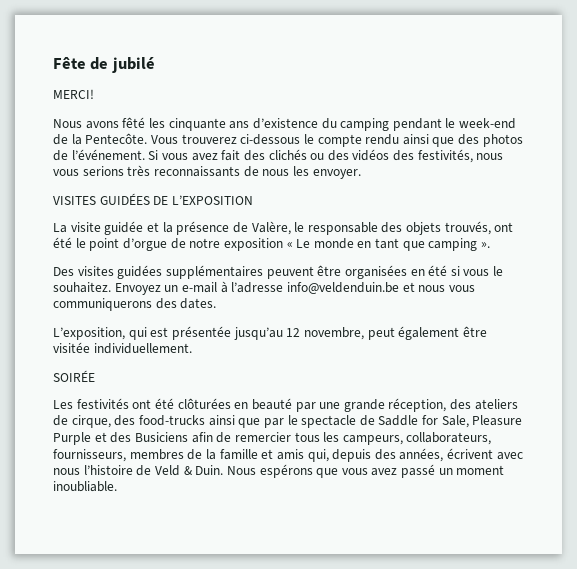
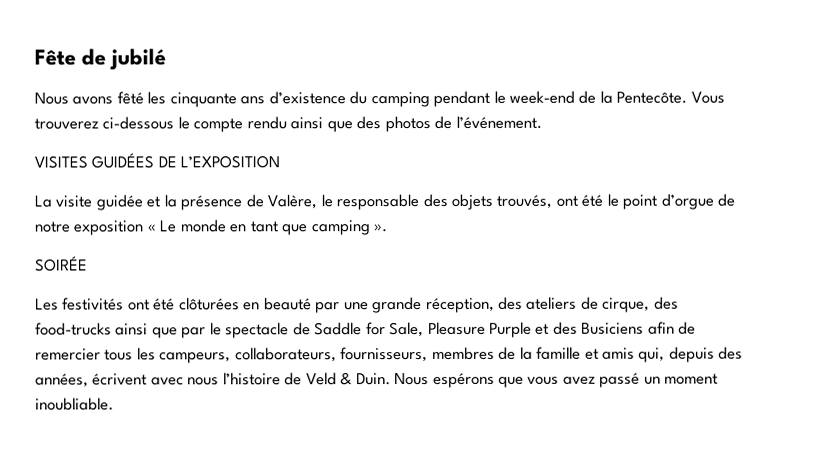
- MERCI!
- Si vous avez fait des clichés ou des vidéos des festivités, nous vous serions très reconnaissants de nous les envoyer.
- Des visites guidées supplémentaires peuvent être organisées en été si vous le souhaitez. Envoyez un e-mail à l’adresse info@veldenduin.be et nous vous communiquerons des dates.
- L’exposition, qui est présentée jusqu’au 12 novembre, peut également être visitée individuellement.

